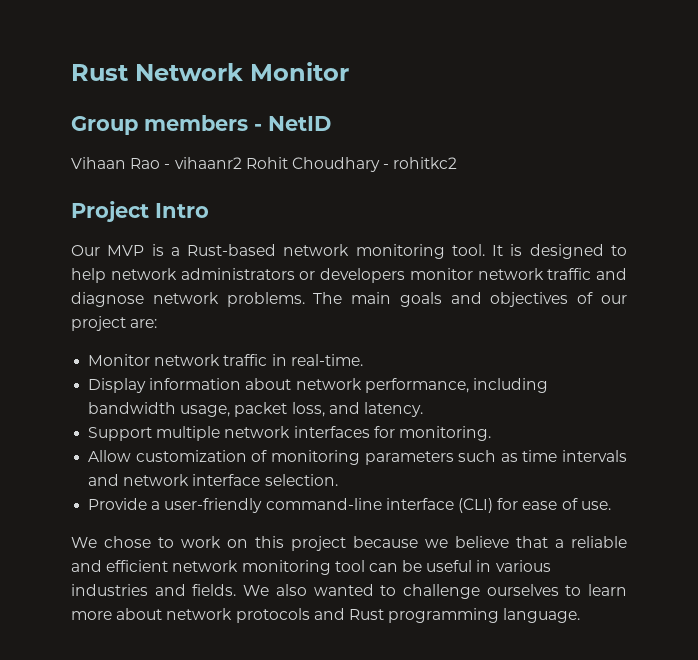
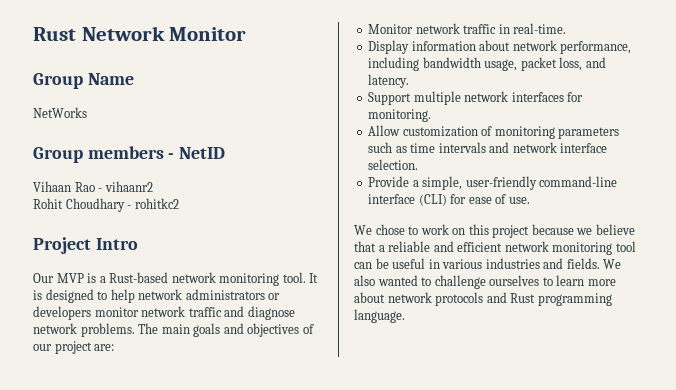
+ Group Name
+ NetWorks
- Vihaan Rao - vihaanr2 Rohit Choudhary - rohitkc2
+ Vihaan Rao - vihaanr2
+ Rohit Choudhary - rohitkc2
- Provide a user-friendly command-line interface (CLI) for ease of use.
+ Provide a simple, user-friendly command-line interface (CLI) for ease of use.

